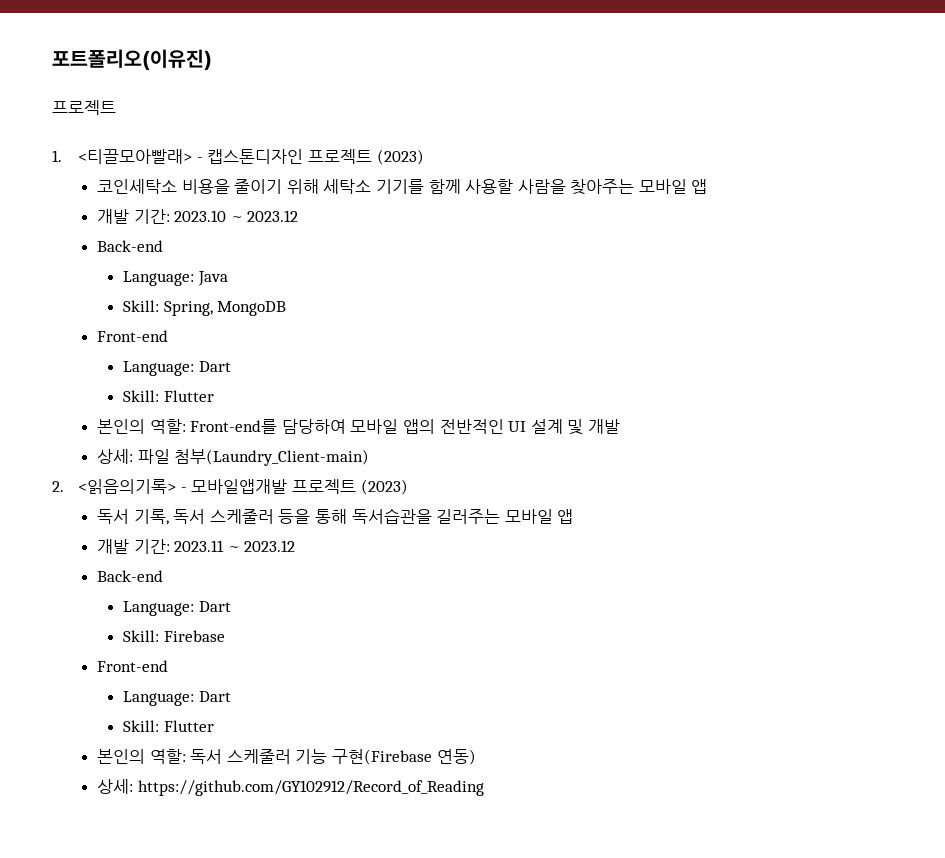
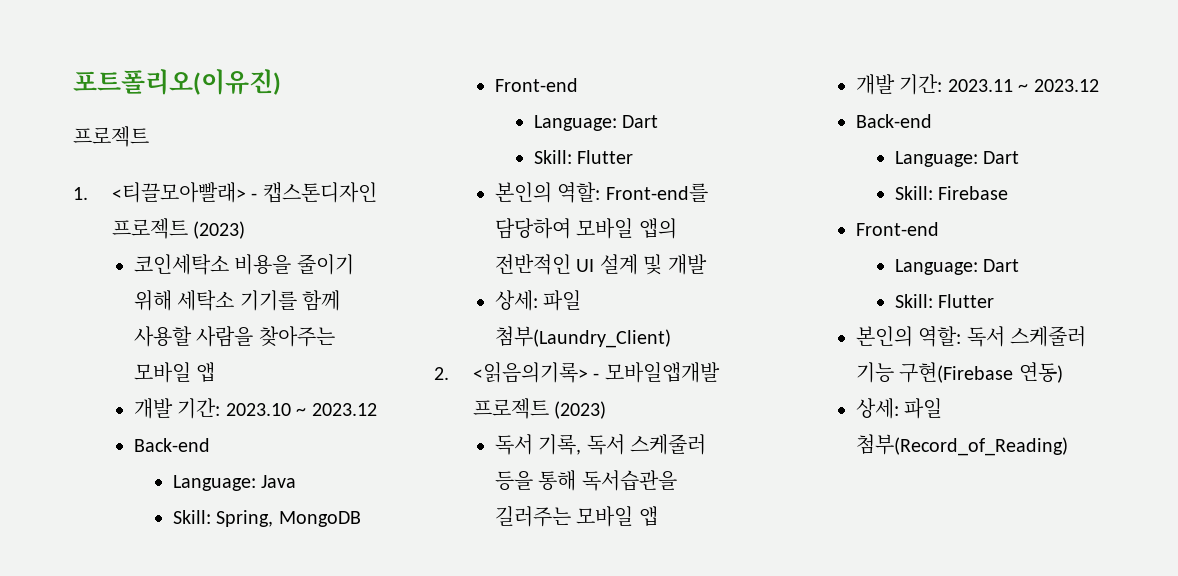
- 상세: 파일 첨부(Laundry_Client-main)
+ 상세: 파일 첨부(Laundry_Client)
- 상세: https://github.com/GY102912/Record_of_Reading
+ 상세: 파일 첨부(Record_of_Reading)

